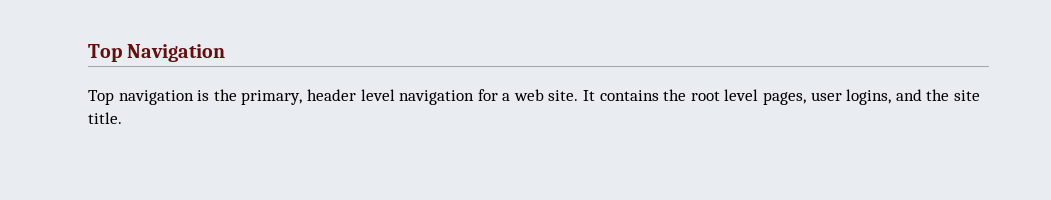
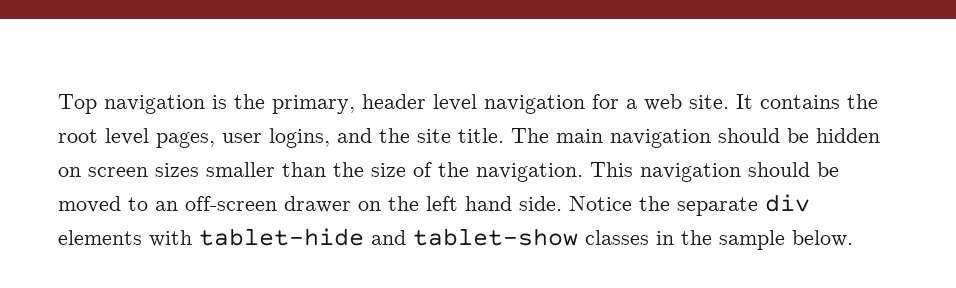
- Top Navigation
+ The main navigation should be hidden on screen sizes smaller than the size of the navigation. This navigation should be moved to an off-screen drawer on the left hand side. Notice the separate div elements with tablet-hide and tablet-show classes in the sample below.

